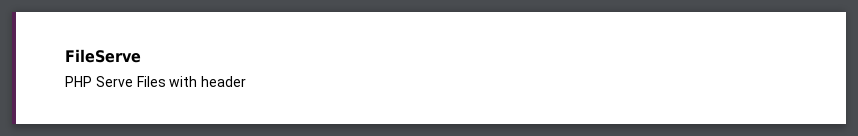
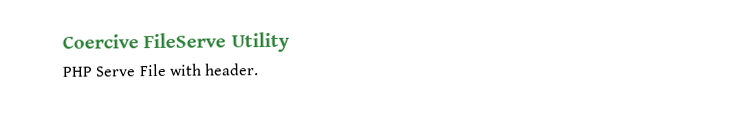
- FileServe
+ Coercive FileServe Utility
- PHP Serve Files with header
+ PHP Serve File with header.

